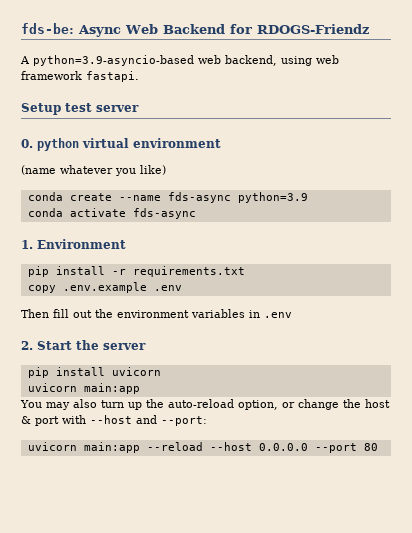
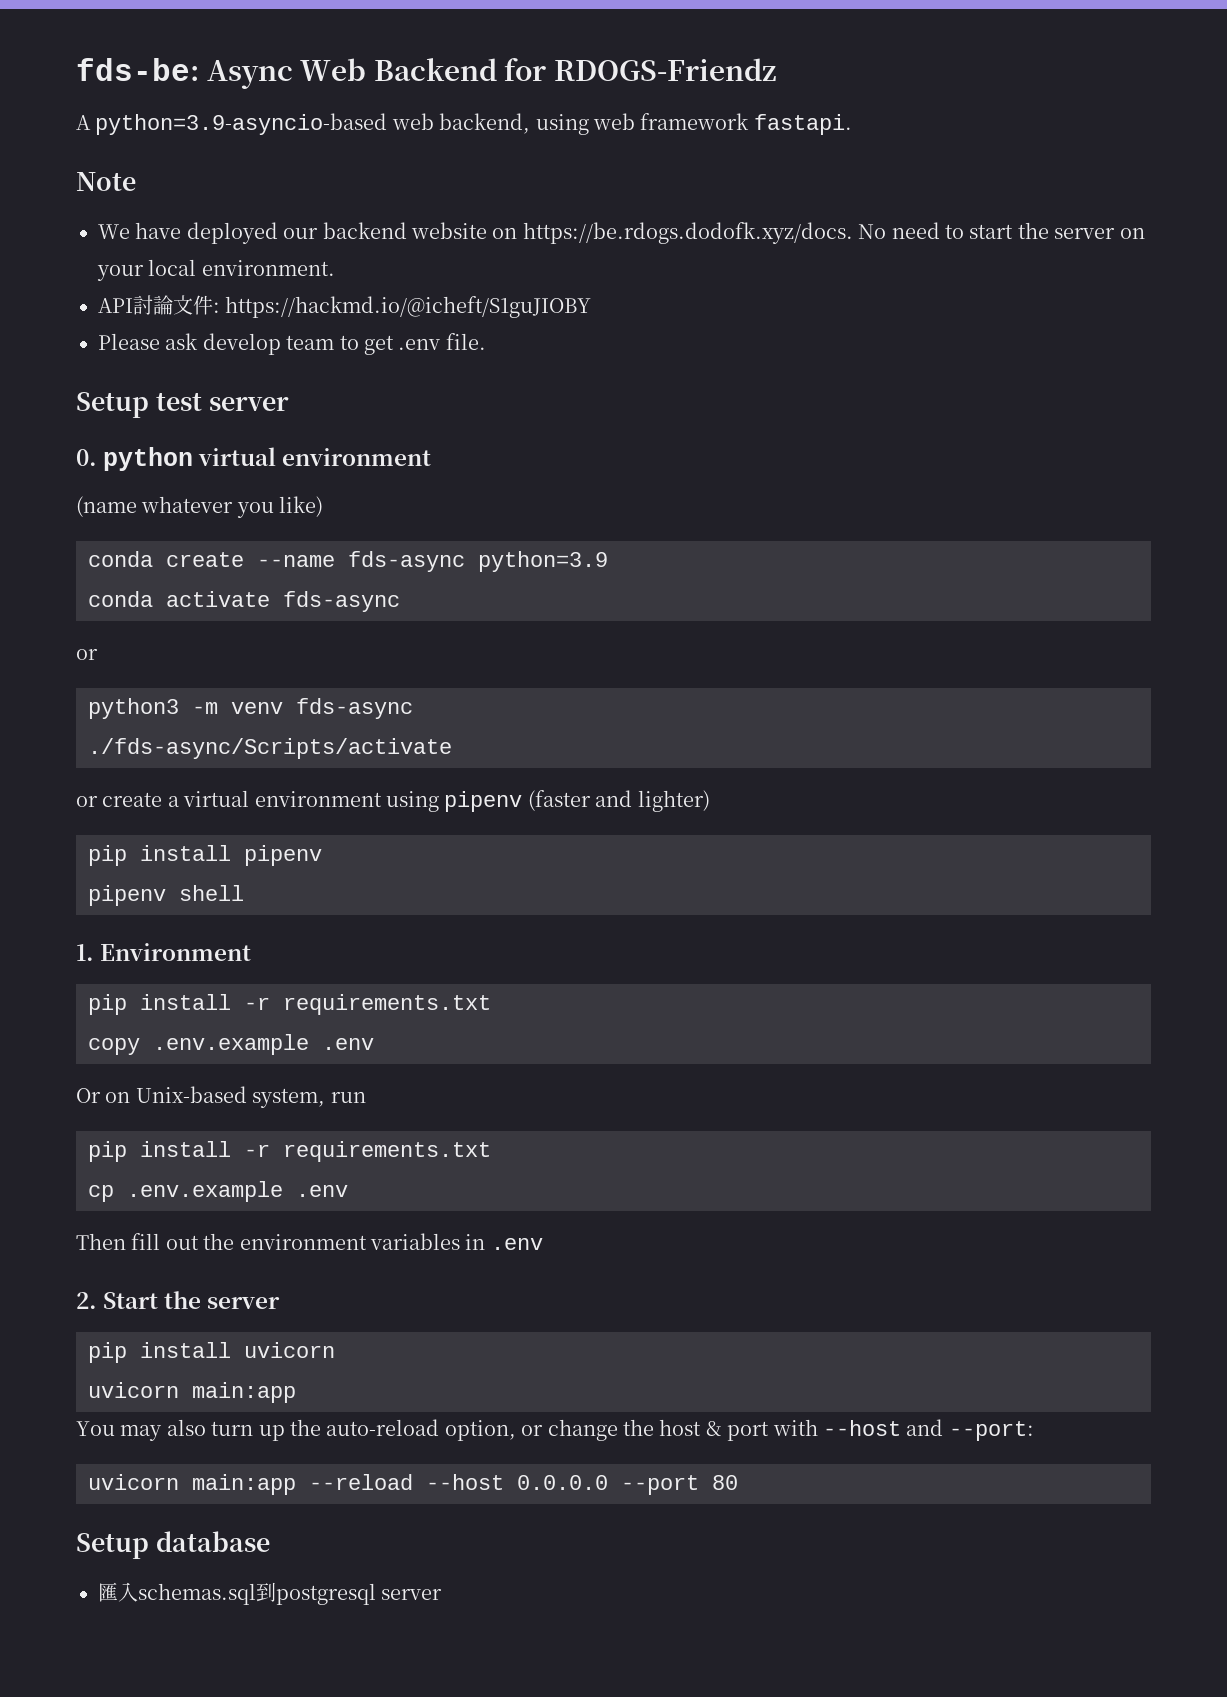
+ Note
+ We have deployed our backend website on https://be.rdogs.dodofk.xyz/docs. No need to start the server on your local environment.
+ API討論文件: https://hackmd.io/@icheft/S1guJIOBY
+ Please ask develop team to get .env file.
  conda activate fds-async
+ or
+ python3 -m venv fds-async
+ ./fds-async/Scripts/activate
+ or create a virtual environment using pipenv (faster and lighter)
+ pip install pipenv
+ pipenv shell
+ Or on Unix-based system, run
+ pip install -r requirements.txt
+ cp .env.example .env
+ Setup database
+ 匯入schemas.sql到postgresql server

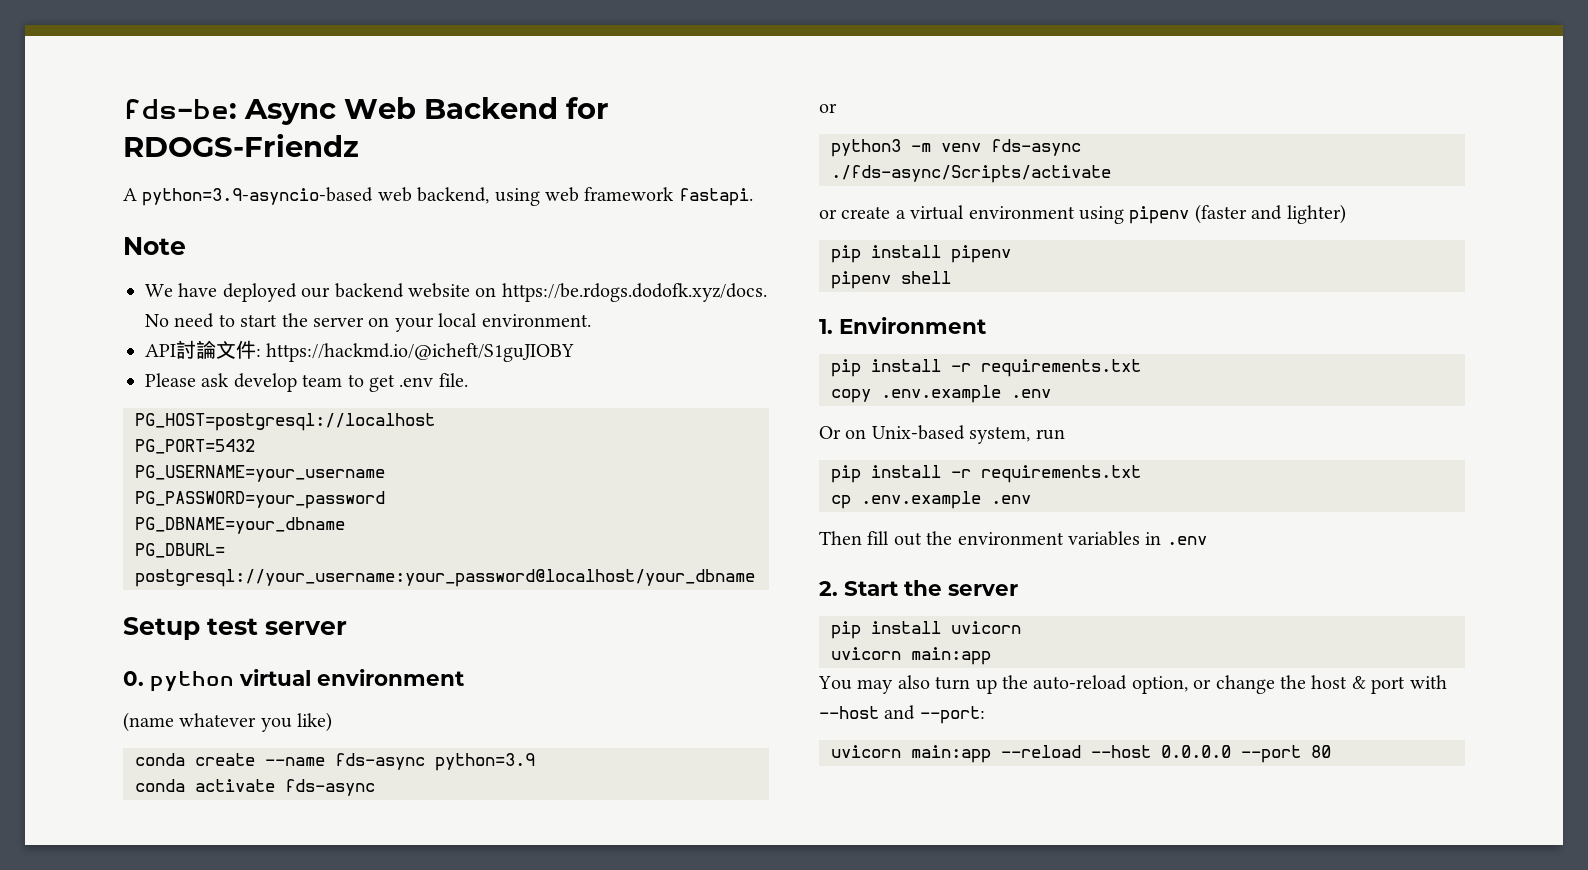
+ PG_HOST=postgresql://localhost
+ PG_PORT=5432
+ PG_USERNAME=your_username
+ PG_PASSWORD=your_password
+ PG_DBNAME=your_dbname
+ PG_DBURL= postgresql://your_username:your_password@localhost/your_dbname
- Setup database
- 匯入schemas.sql到postgresql server

